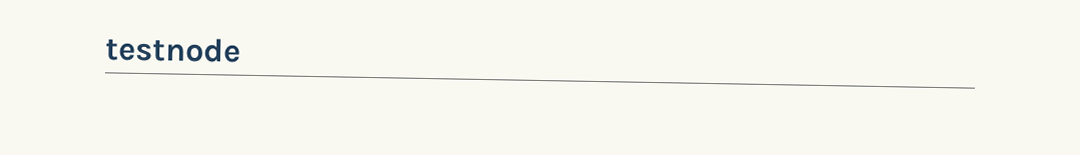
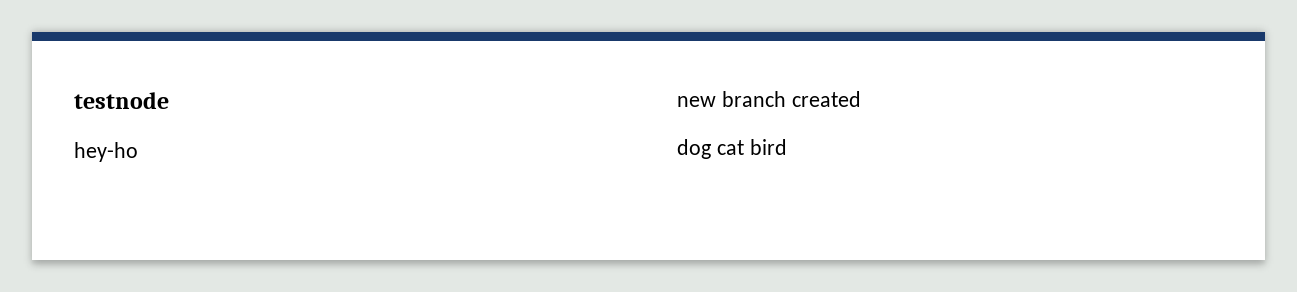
+ hey-ho
+ new branch created
+ dog cat bird

